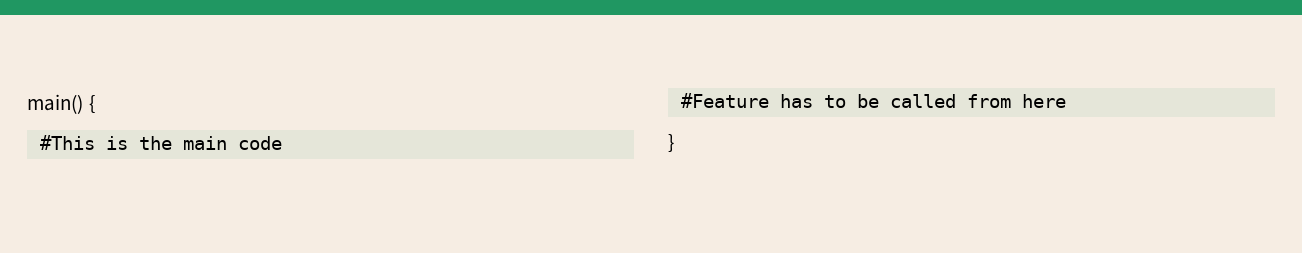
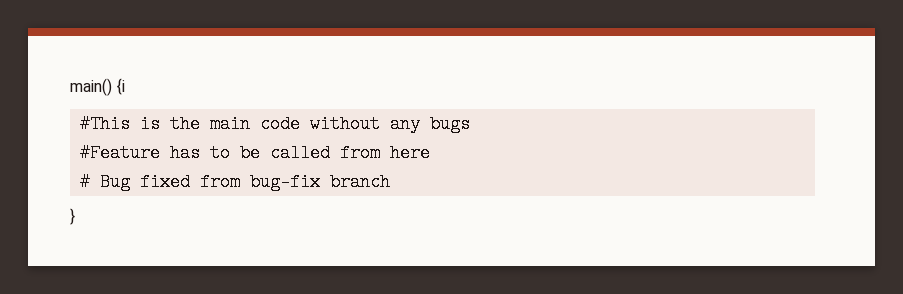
- main() {
+ main() {i
- #This is the main code
+ #This is the main code without any bugs
+ # Bug fixed from bug-fix branch

